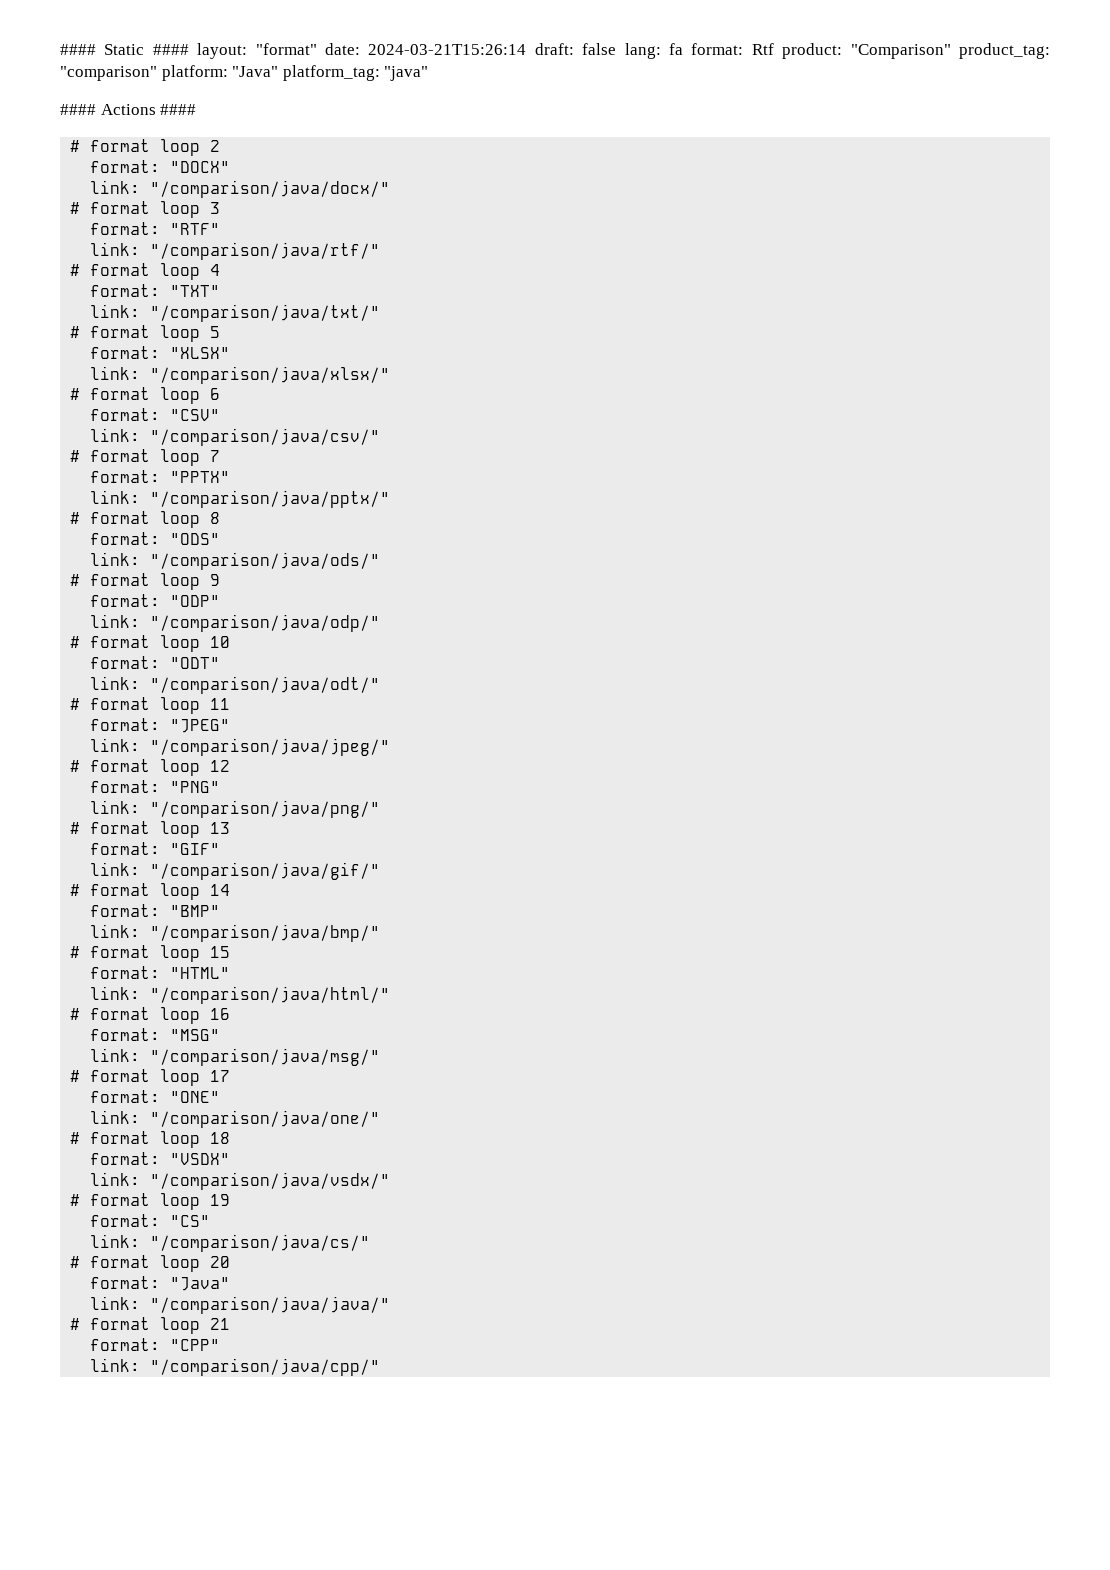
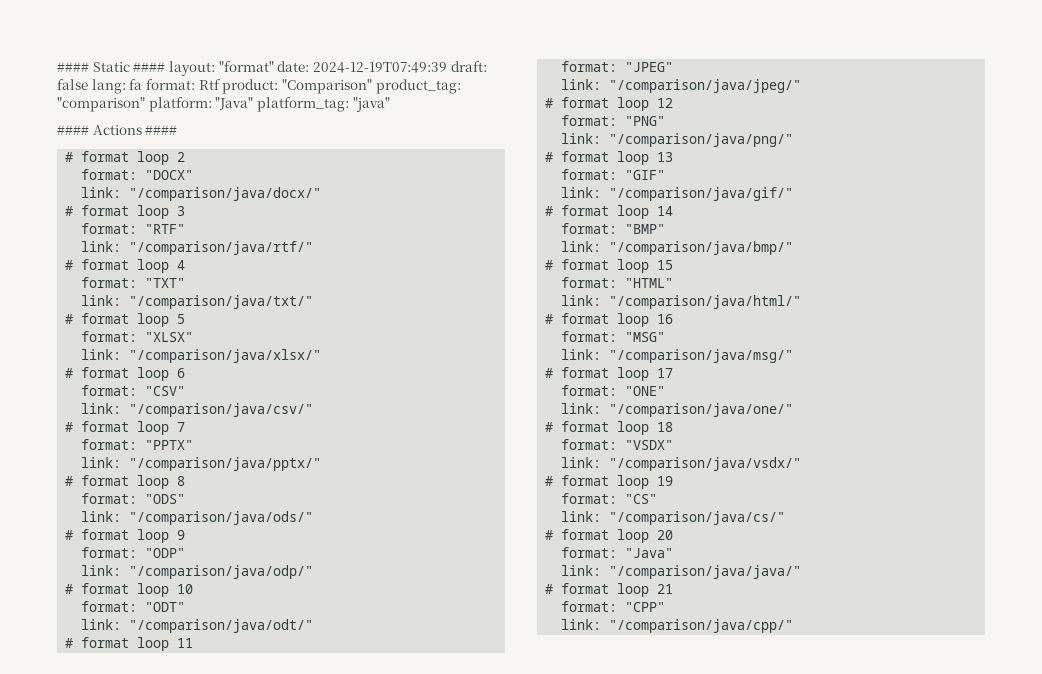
- #### Static #### layout: "format" date: 2024-03-21T15:26:14 draft: false lang: fa format: Rtf product: "Comparison" product_tag: "comparison" platform: "Java" platform_tag: "java"
+ #### Static #### layout: "format" date: 2024-12-19T07:49:39 draft: false lang: fa format: Rtf product: "Comparison" product_tag: "comparison" platform: "Java" platform_tag: "java"

